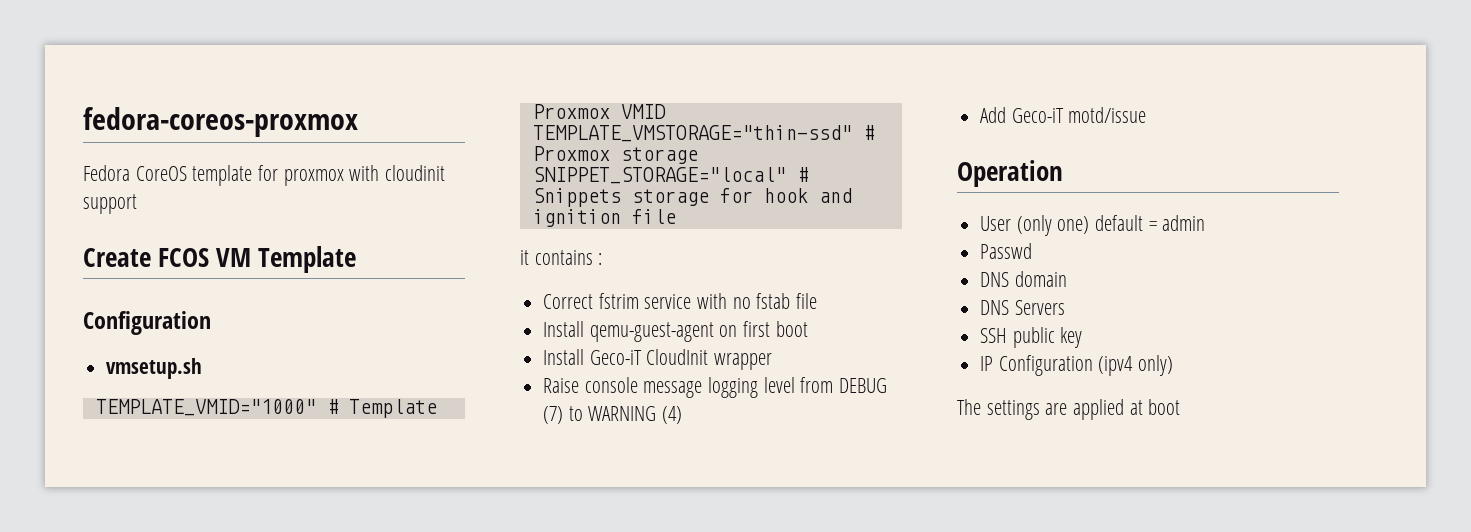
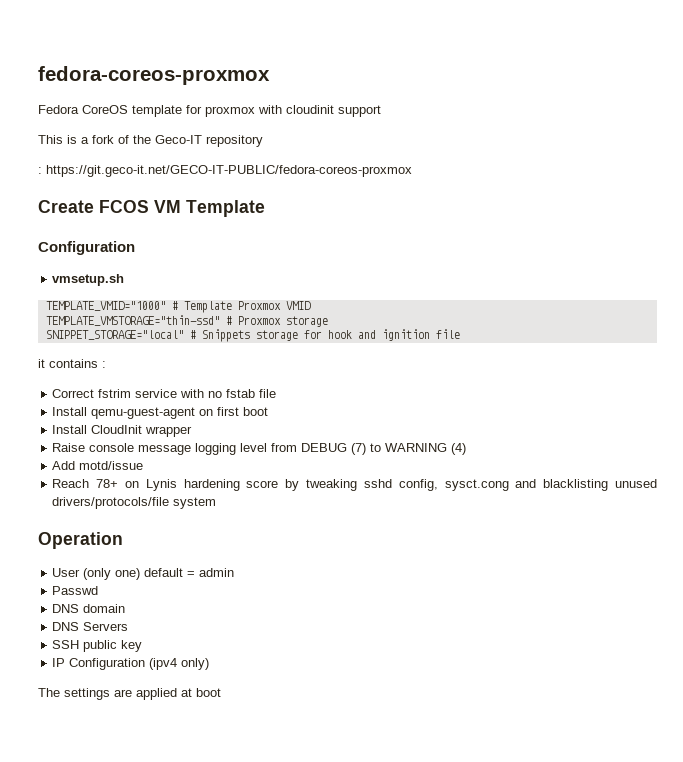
+ This is a fork of the Geco-IT repository
+ : https://git.geco-it.net/GECO-IT-PUBLIC/fedora-coreos-proxmox
- Install Geco-iT CloudInit wrapper
+ Install CloudInit wrapper
- Add Geco-iT motd/issue
+ Add motd/issue
+ Reach 78+ on Lynis hardening score by tweaking sshd config, sysct.cong and blacklisting unused drivers/protocols/file system

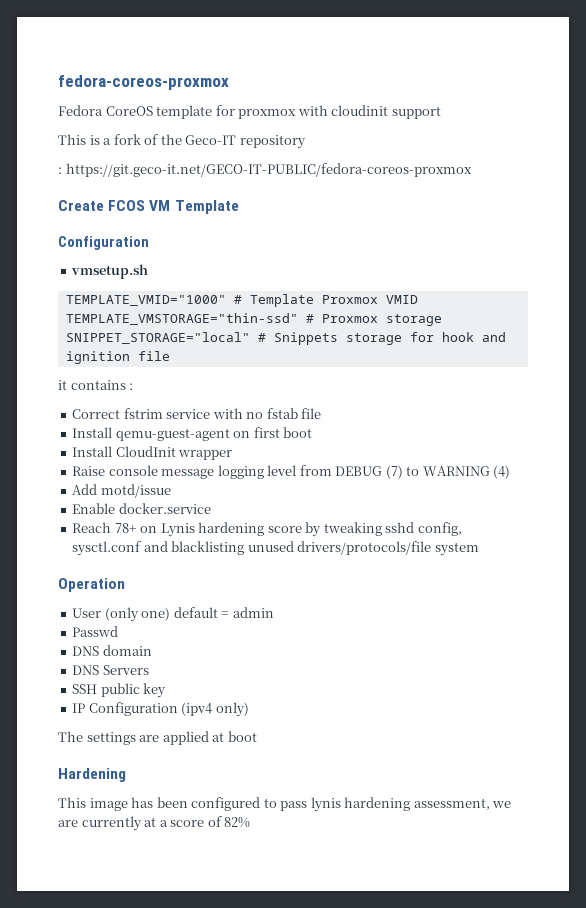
+ Enable docker.service
- Reach 78+ on Lynis hardening score by tweaking sshd config, sysct.cong and blacklisting unused drivers/protocols/file system
+ Reach 78+ on Lynis hardening score by tweaking sshd config, sysctl.conf and blacklisting unused drivers/protocols/file system
+ Hardening
+ This image has been configured to pass lynis hardening assessment, we are currently at a score of 82%

